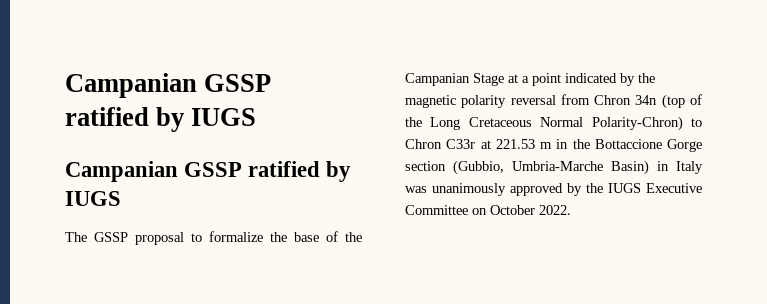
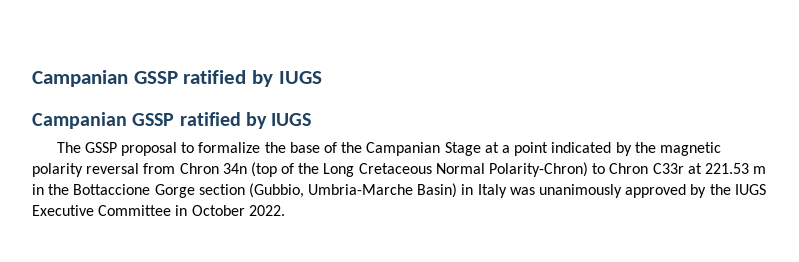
- The GSSP proposal to formalize the base of the Campanian Stage at a point indicated by the magnetic polarity reversal from Chron 34n (top of the Long Cretaceous Normal Polarity-Chron) to Chron C33r at 221.53 m in the Bottaccione Gorge section (Gubbio, Umbria-Marche Basin) in Italy was unanimously approved by the IUGS Executive Committee on October 2022.
+ The GSSP proposal to formalize the base of the Campanian Stage at a point indicated by the magnetic polarity reversal from Chron 34n (top of the Long Cretaceous Normal Polarity-Chron) to Chron C33r at 221.53 m in the Bottaccione Gorge section (Gubbio, Umbria-Marche Basin) in Italy was unanimously approved by the IUGS Executive Committee in October 2022.

